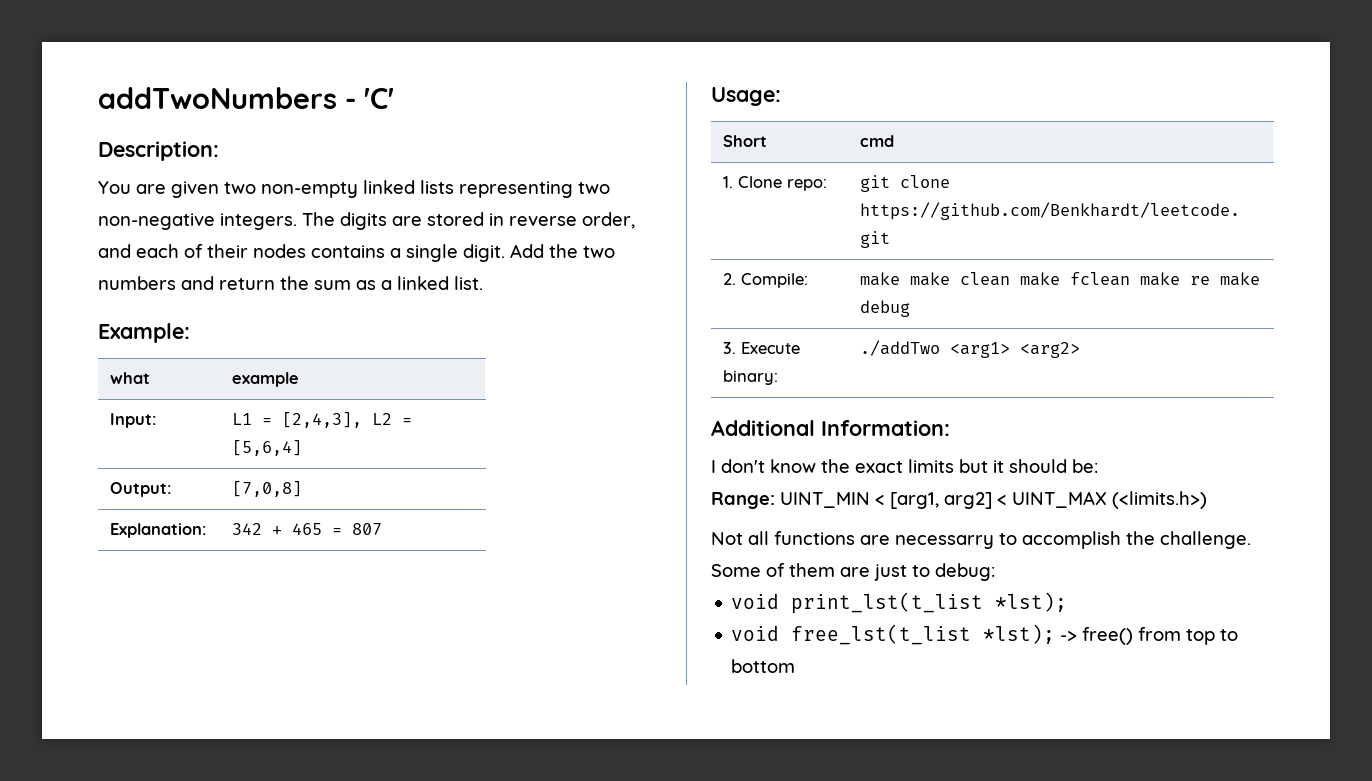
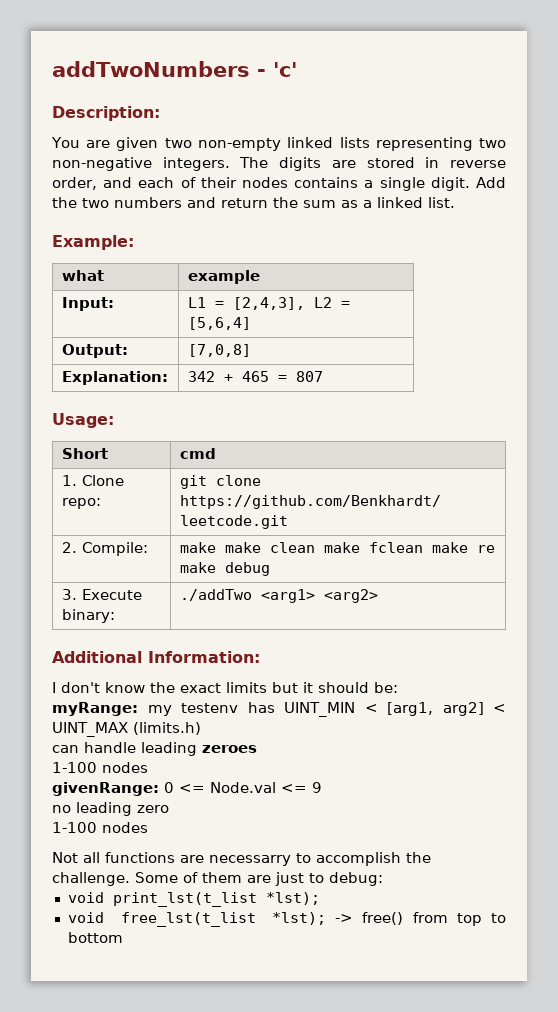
- addTwoNumbers - 'C'
+ addTwoNumbers - 'c'
- Range: UINT_MIN < [arg1, arg2] < UINT_MAX (<limits.h>)
+ myRange: my testenv has UINT_MIN < [arg1, arg2] < UINT_MAX (limits.h)
+ can handle leading zeroes
+ 1-100 nodes
+ givenRange: 0 <= Node.val <= 9
+ no leading zero
+ 1-100 nodes

